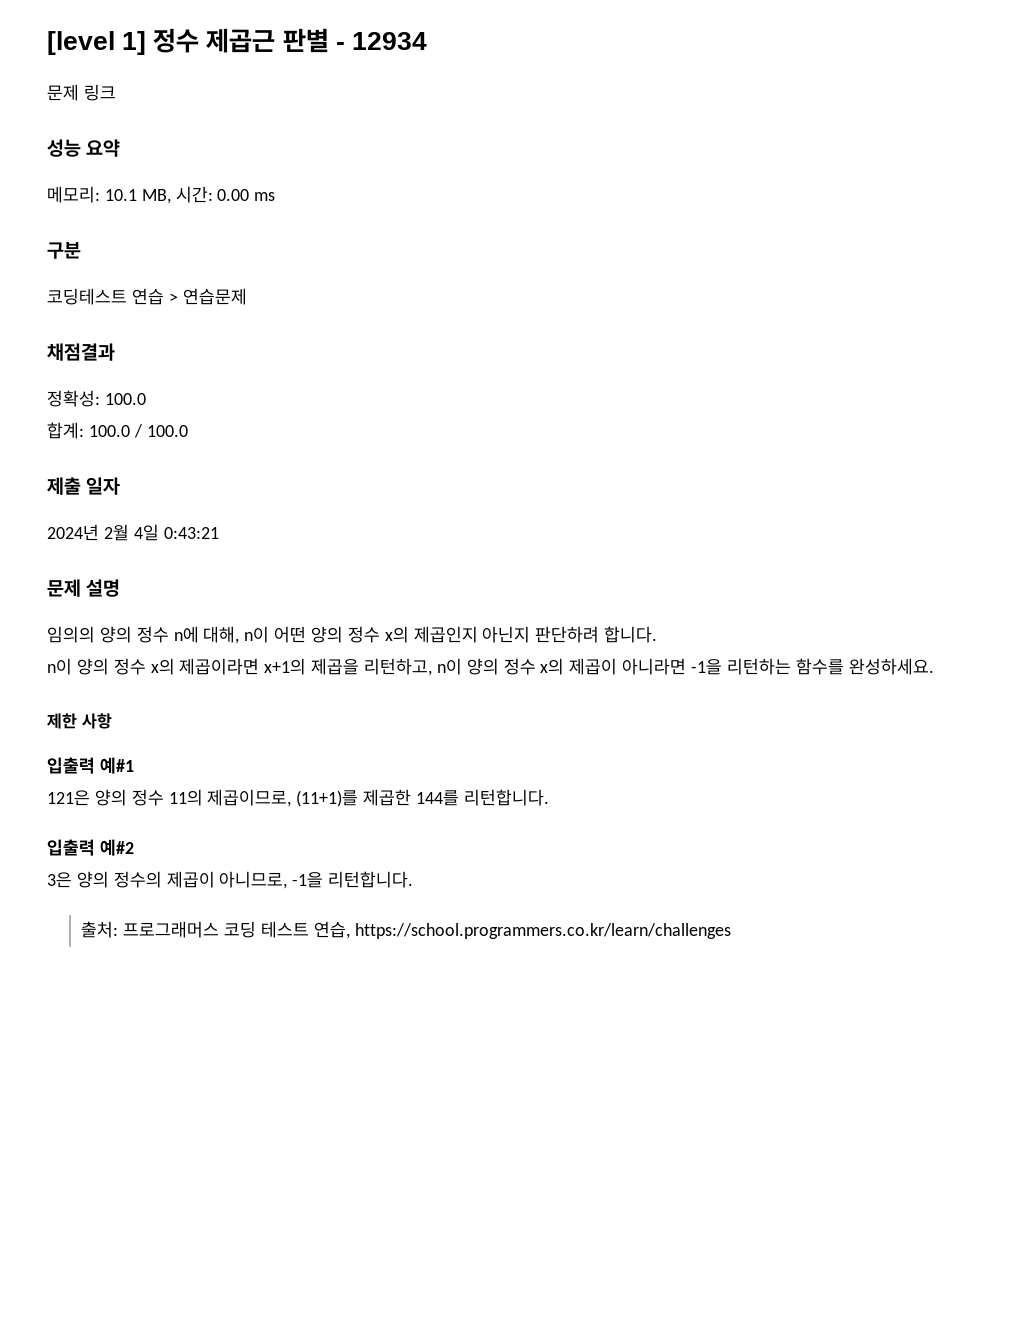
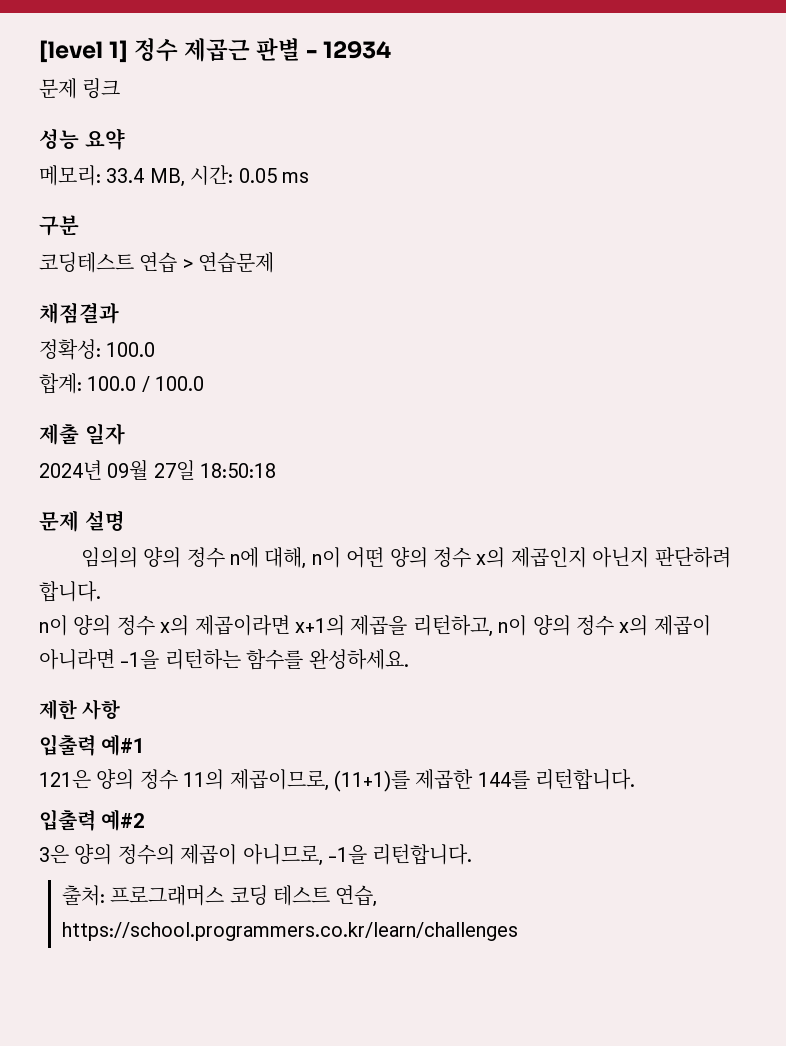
- 메모리: 10.1 MB, 시간: 0.00 ms
+ 메모리: 33.4 MB, 시간: 0.05 ms
- 2024년 2월 4일 0:43:21
+ 2024년 09월 27일 18:50:18

